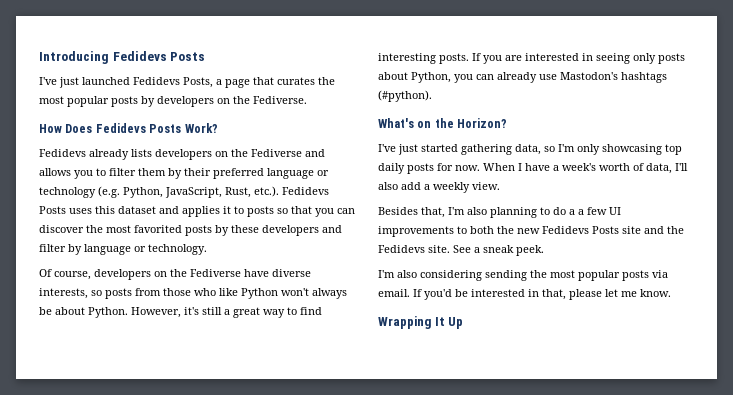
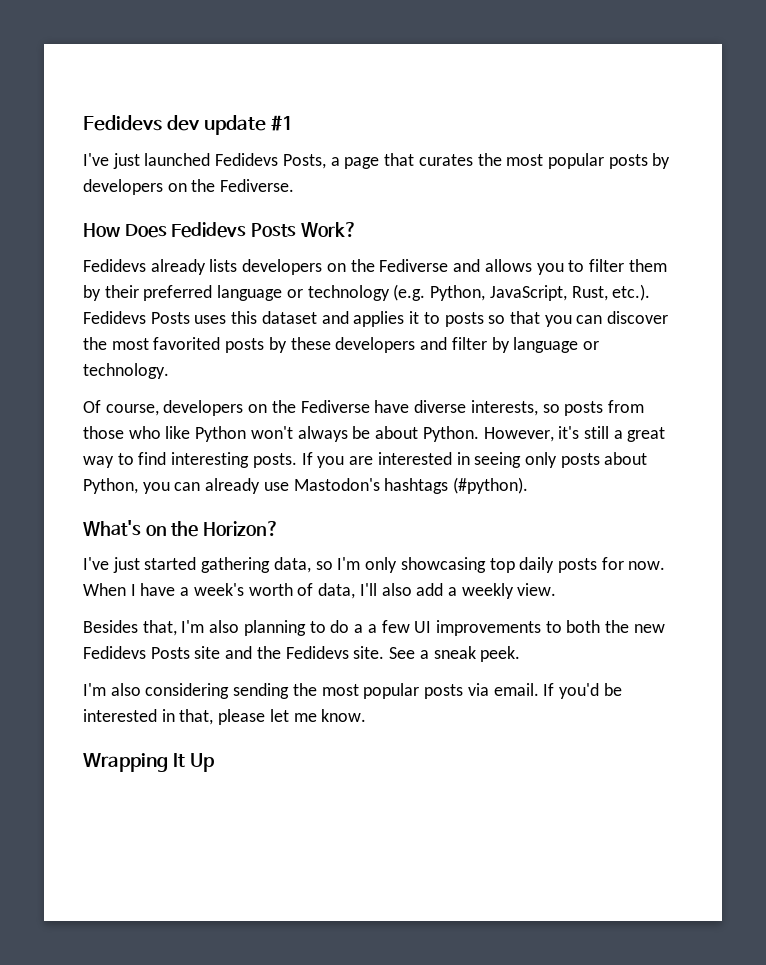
- Introducing Fedidevs Posts
+ Fedidevs dev update #1

